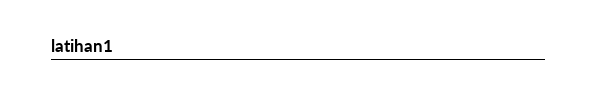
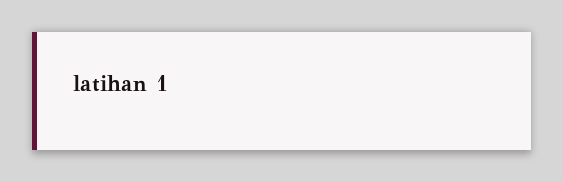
- latihan1
+ latihan 1

